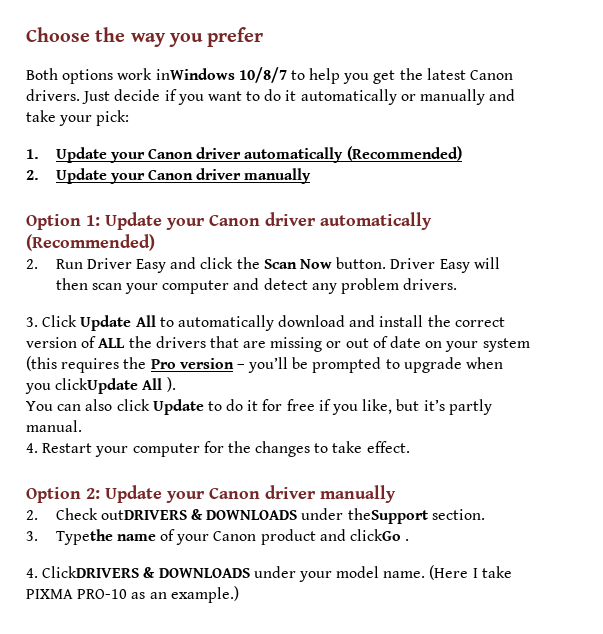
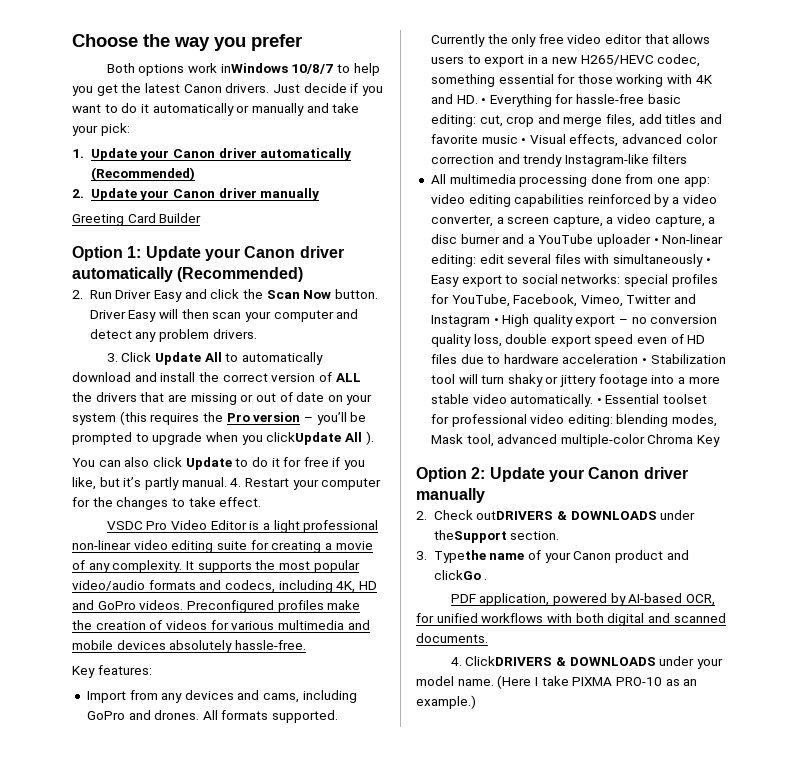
+ Greeting Card Builder
- You can also click Update to do it for free if you like, but it’s partly manual.
- 4. Restart your computer for the changes to take effect.
+ You can also click Update to do it for free if you like, but it’s partly manual. 4. Restart your computer for the changes to take effect.
+ VSDC Pro Video Editor is a light professional non-linear video editing suite for creating a movie of any complexity. It supports the most popular video/audio formats and codecs, including 4K, HD and GoPro videos. Preconfigured profiles make the creation of videos for various multimedia and mobile devices absolutely hassle-free.
+ Key features:
+ Import from any devices and cams, including GoPro and drones. All formats supported. Сurrently the only free video editor that allows users to export in a new H265/HEVC codec, something essential for those working with 4K and HD. • Everything for hassle-free basic editing: cut, crop and merge files, add titles and favorite music • Visual effects, advanced color correction and trendy Instagram-like filters
+ All multimedia processing done from one app: video editing capabilities reinforced by a video converter, a screen capture, a video capture, a disc burner and a YouTube uploader • Non-linear editing: edit several files with simultaneously • Easy export to social networks: special profiles for YouTube, Facebook, Vimeo, Twitter and Instagram • High quality export – no conversion quality loss, double export speed even of HD files due to hardware acceleration • Stabilization tool will turn shaky or jittery footage into a more stable video automatically. • Essential toolset for professional video editing: blending modes, Mask tool, advanced multiple-color Chroma Key
+ PDF application, powered by AI-based OCR, for unified workflows with both digital and scanned documents.

